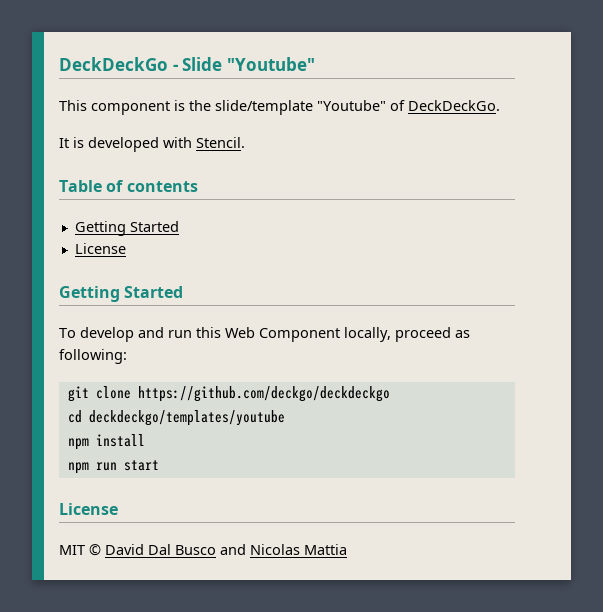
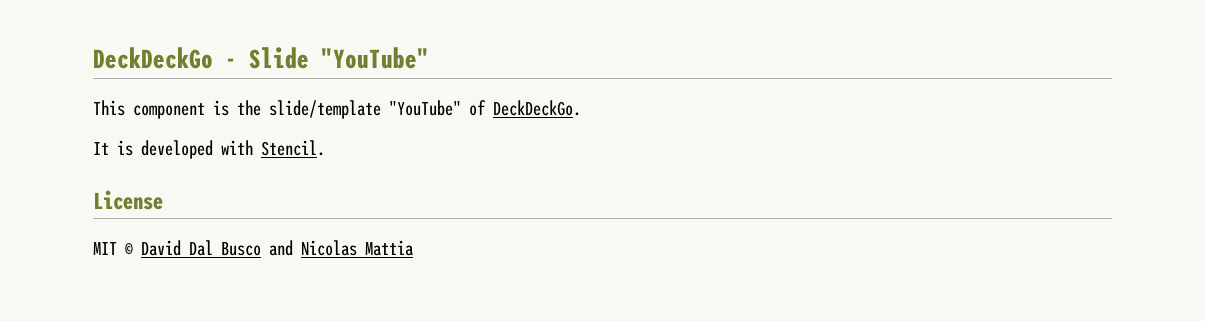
- DeckDeckGo - Slide "Youtube"
+ DeckDeckGo - Slide "YouTube"
- This component is the slide/template "Youtube" of DeckDeckGo.
+ This component is the slide/template "YouTube" of DeckDeckGo.
- Table of contents
- Getting Started
- License
- Getting Started
- To develop and run this Web Component locally, proceed as following:
- git clone https://github.com/deckgo/deckdeckgo
- cd deckdeckgo/templates/youtube
- npm install
- npm run start

